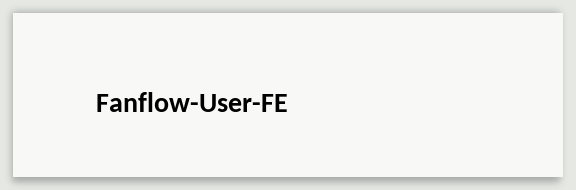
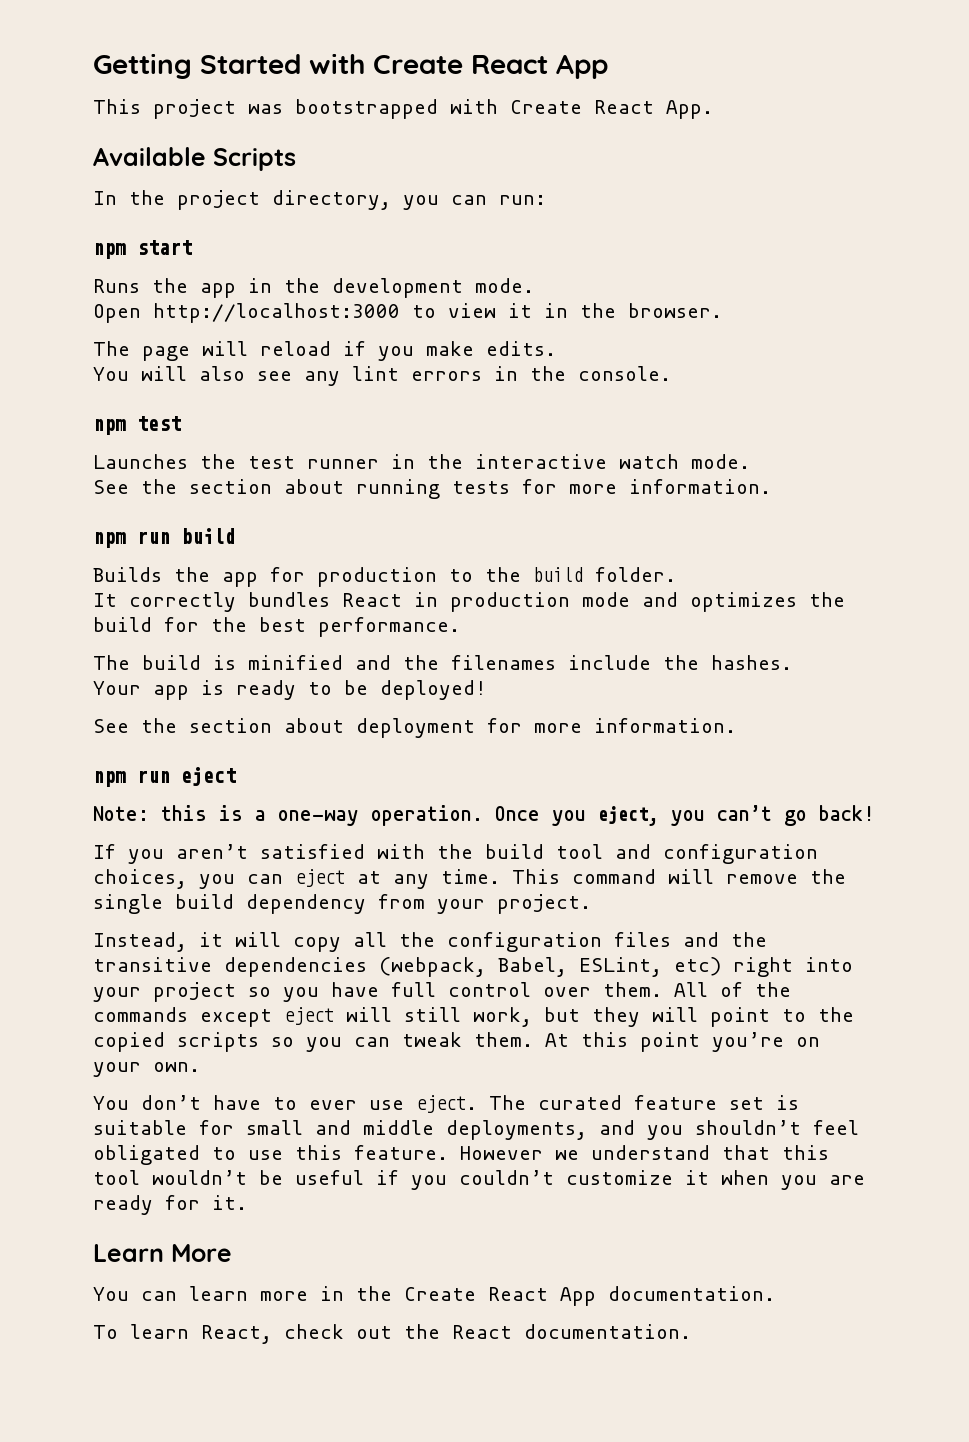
- Fanflow-User-FE
+ Getting Started with Create React App
+ This project was bootstrapped with Create React App.
+ Available Scripts
+ In the project directory, you can run:
+ npm start
+ Runs the app in the development mode.
+ Open http://localhost:3000 to view it in the browser.
+ The page will reload if you make edits.
+ You will also see any lint errors in the console.
+ npm test
+ Launches the test runner in the interactive watch mode.
+ See the section about running tests for more information.
+ npm run build
+ Builds the app for production to the build folder.
+ It correctly bundles React in production mode and optimizes the build for the best performance.
+ The build is minified and the filenames include the hashes.
+ Your app is ready to be deployed!
+ See the section about deployment for more information.
+ npm run eject
+ Note: this is a one-way operation. Once you eject, you can’t go back!
+ If you aren’t satisfied with the build tool and configuration choices, you can eject at any time. This command will remove the single build dependency from your project.
+ Instead, it will copy all the configuration files and the transitive dependencies (webpack, Babel, ESLint, etc) right into your project so you have full control over them. All of the commands except eject will still work, but they will point to the copied scripts so you can tweak them. At this point you’re on your own.
+ You don’t have to ever use eject. The curated feature set is suitable for small and middle deployments, and you shouldn’t feel obligated to use this feature. However we understand that this tool wouldn’t be useful if you couldn’t customize it when you are ready for it.
+ Learn More
+ You can learn more in the Create React App documentation.
+ To learn React, check out the React documentation.

